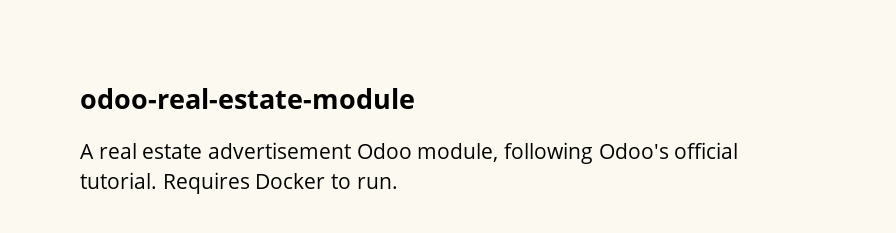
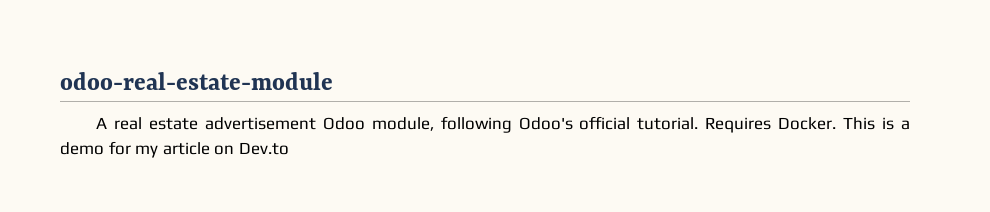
- Requires Docker to run.
+ Requires Docker. This is a demo for my article on Dev.to

